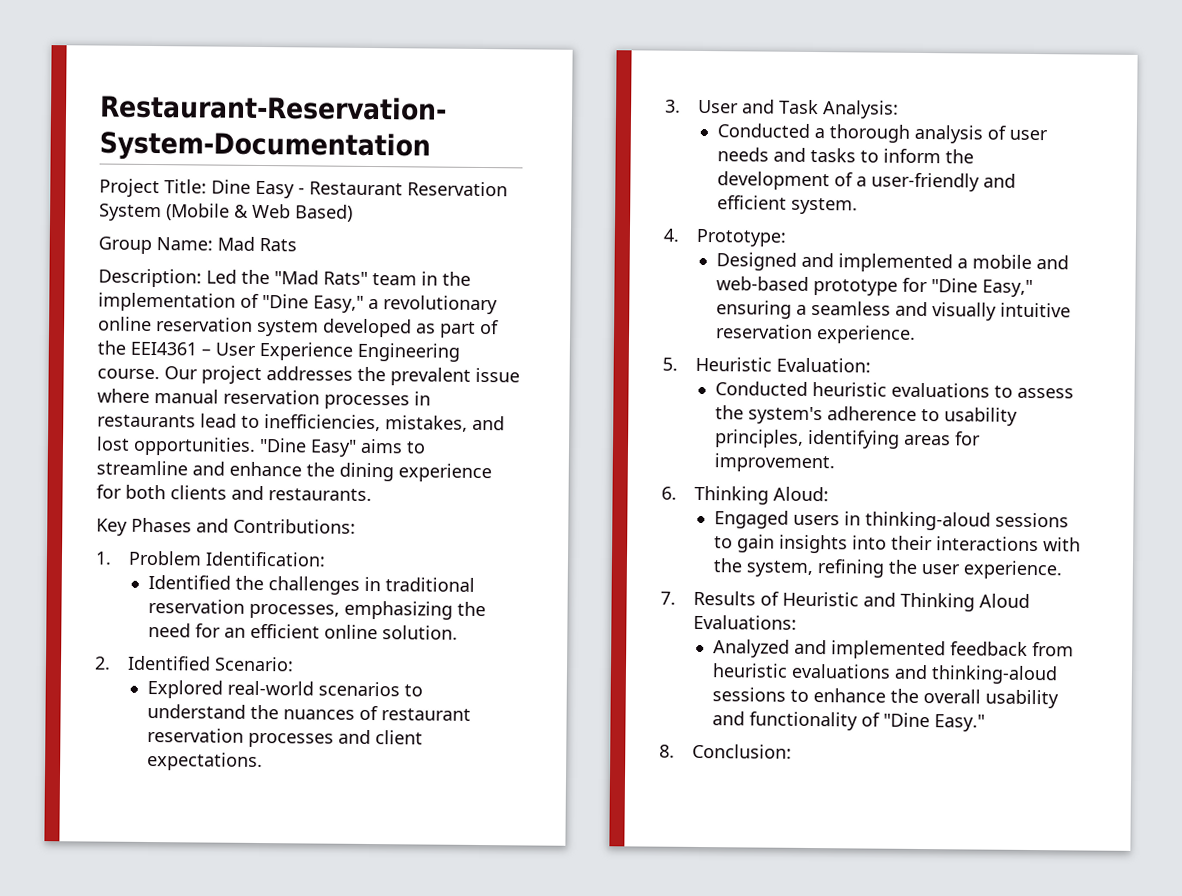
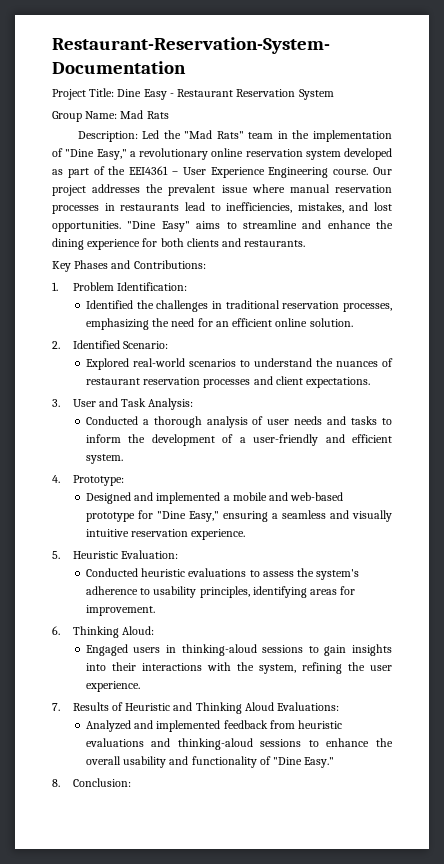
- Project Title: Dine Easy - Restaurant Reservation System (Mobile & Web Based)
+ Project Title: Dine Easy - Restaurant Reservation System

